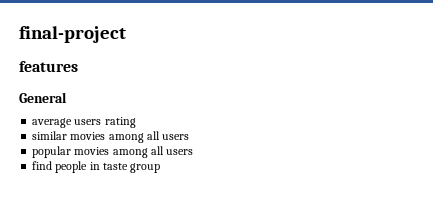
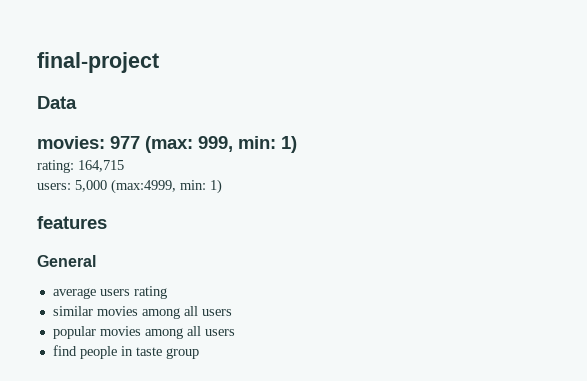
+ Data
+ movies: 977 (max: 999, min: 1)
+ rating: 164,715
+ users: 5,000 (max:4999, min: 1)

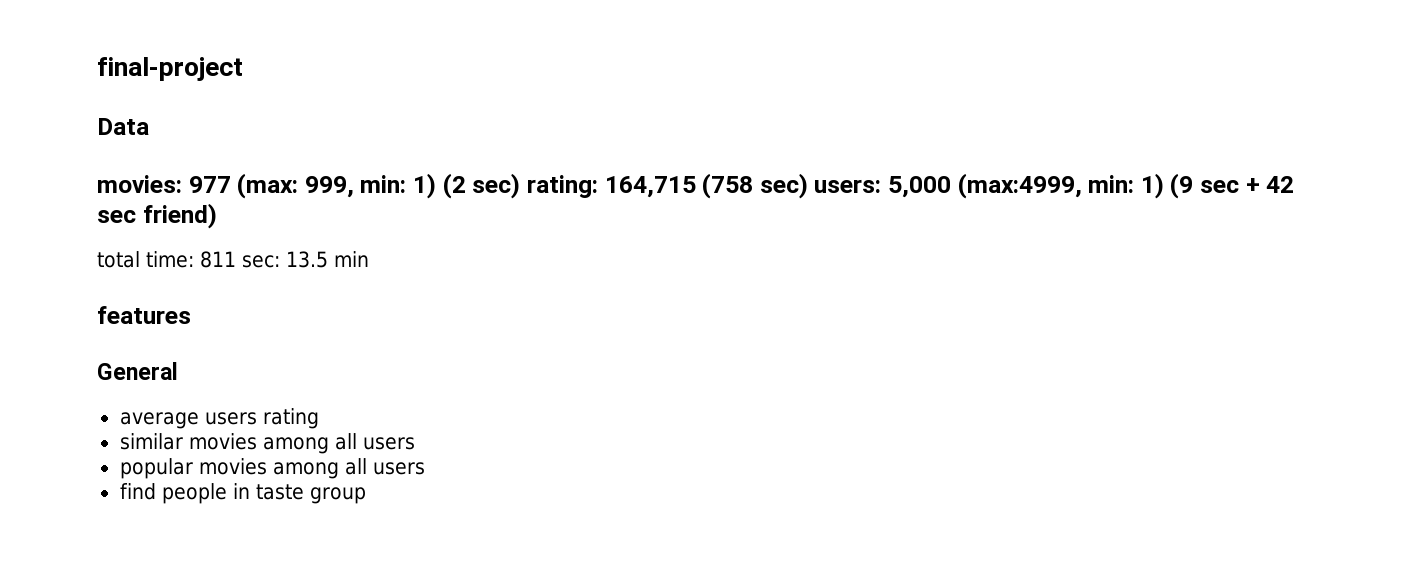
- movies: 977 (max: 999, min: 1)
- rating: 164,715
- users: 5,000 (max:4999, min: 1)
+ movies: 977 (max: 999, min: 1) (2 sec) rating: 164,715 (758 sec) users: 5,000 (max:4999, min: 1) (9 sec + 42 sec friend)
+ total time: 811 sec: 13.5 min

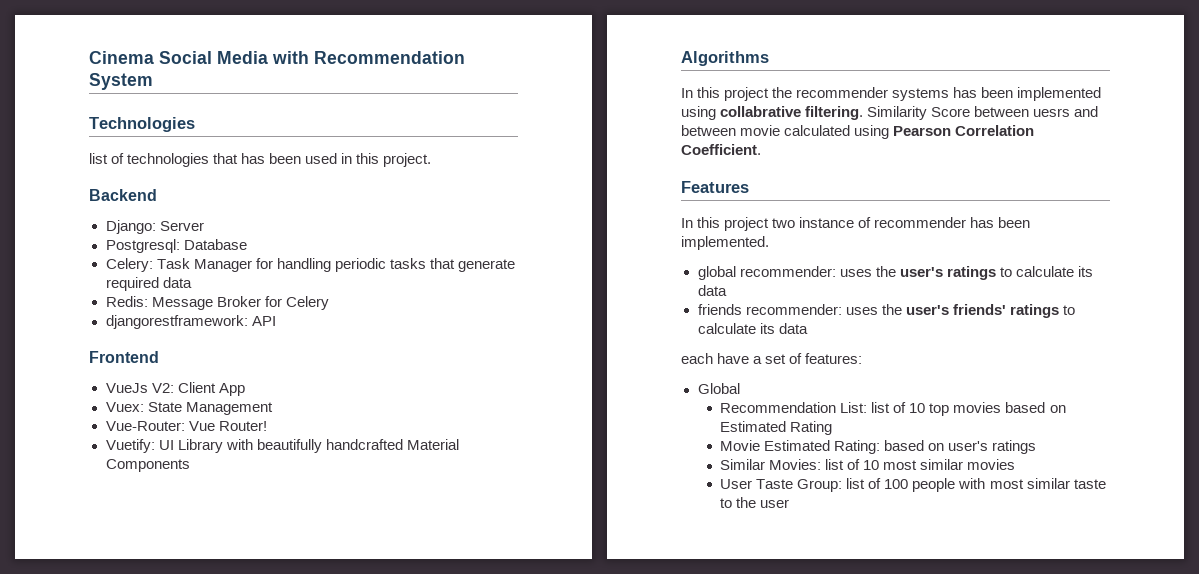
- final-project
- Data
- movies: 977 (max: 999, min: 1) (2 sec) rating: 164,715 (758 sec) users: 5,000 (max:4999, min: 1) (9 sec + 42 sec friend)
- total time: 811 sec: 13.5 min
- features
- General
- average users rating
- similar movies among all users
- popular movies among all users
- find people in taste group
+ Cinema Social Media with Recommendation System
+ Technologies
+ list of technologies that has been used in this project.
+ Backend
+ Django: Server
+ Postgresql: Database
+ Celery: Task Manager for handling periodic tasks that generate required data
+ Redis: Message Broker for Celery
+ djangorestframework: API
+ Frontend
+ VueJs V2: Client App
+ Vuex: State Management
+ Vue-Router: Vue Router!
+ Vuetify: UI Library with beautifully handcrafted Material Components
+ Algorithms
+ In this project the recommender systems has been implemented using collabrative filtering. Similarity Score between uesrs and between movie calculated using Pearson Correlation Coefficient.
+ Features
+ In this project two instance of recommender has been implemented.
+ global recommender: uses the user's ratings to calculate its data
+ friends recommender: uses the user's friends' ratings to calculate its data
+ each have a set of features:
+ Global
+ Recommendation List: list of 10 top movies based on Estimated Rating
+ Movie Estimated Rating: based on user's ratings
+ Similar Movies: list of 10 most similar movies
+ User Taste Group: list of 100 people with most similar taste to the user

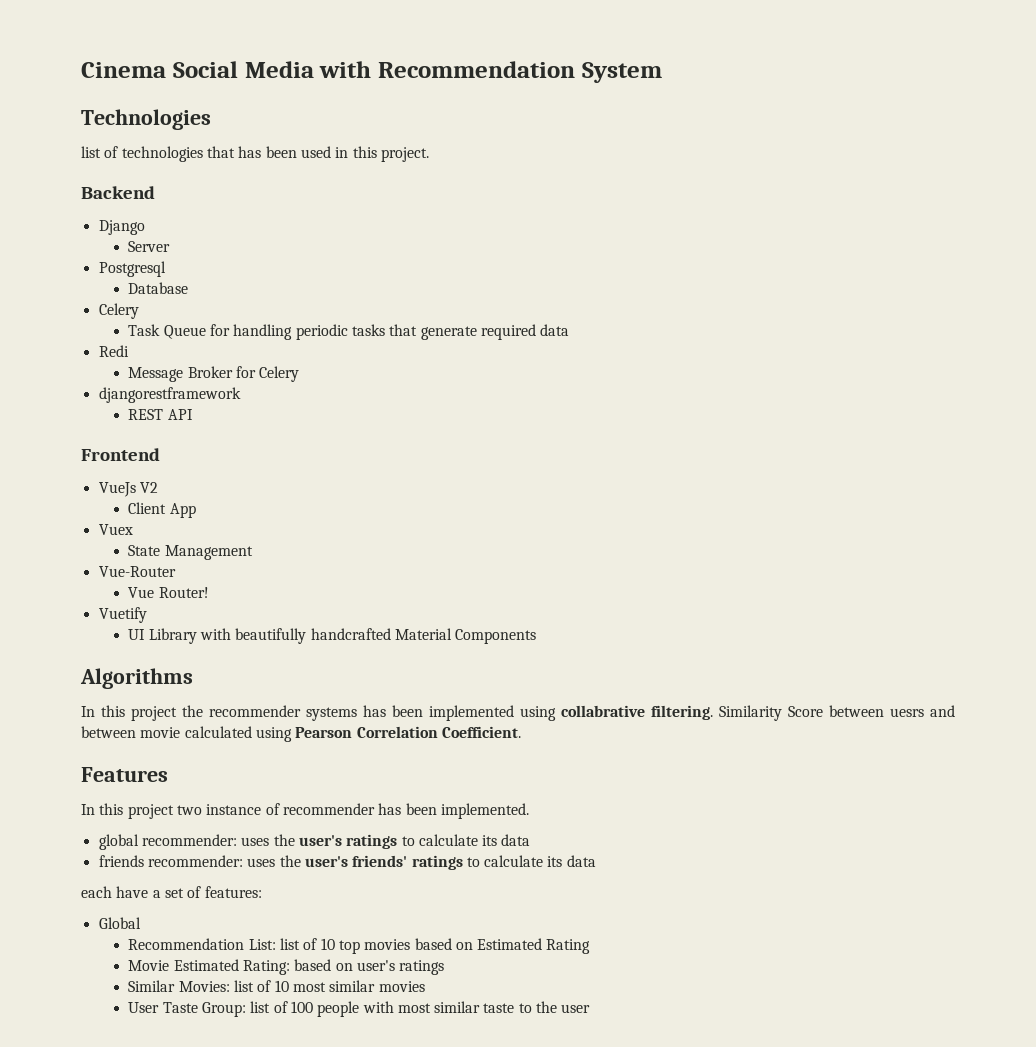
- Django: Server
+ Django
+ Server
- Postgresql: Database
- Celery: Task Manager for handling periodic tasks that generate required data
+ Postgresql
+ Database
+ Celery
+ Task Queue for handling periodic tasks that generate required data
- Redis: Message Broker for Celery
+ Redi
+ Message Broker for Celery
- djangorestframework: API
+ djangorestframework
+ REST API
- VueJs V2: Client App
+ VueJs V2
+ Client App
- Vuex: State Management
+ Vuex
+ State Management
- Vue-Router: Vue Router!
+ Vue-Router
+ Vue Router!
- Vuetify: UI Library with beautifully handcrafted Material Components
+ Vuetify
+ UI Library with beautifully handcrafted Material Components

